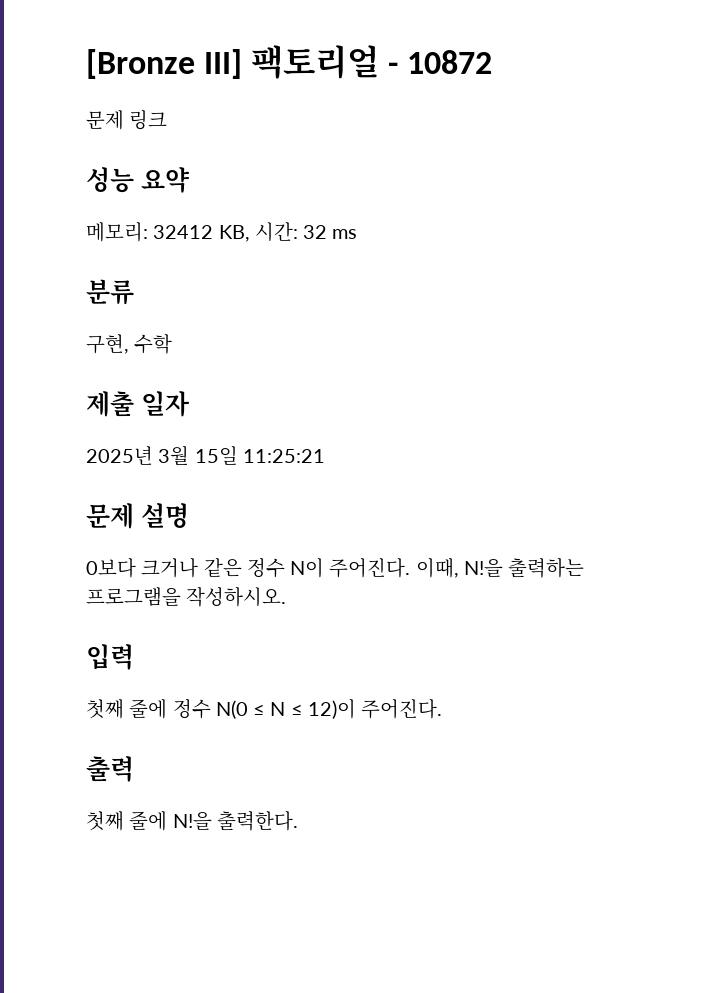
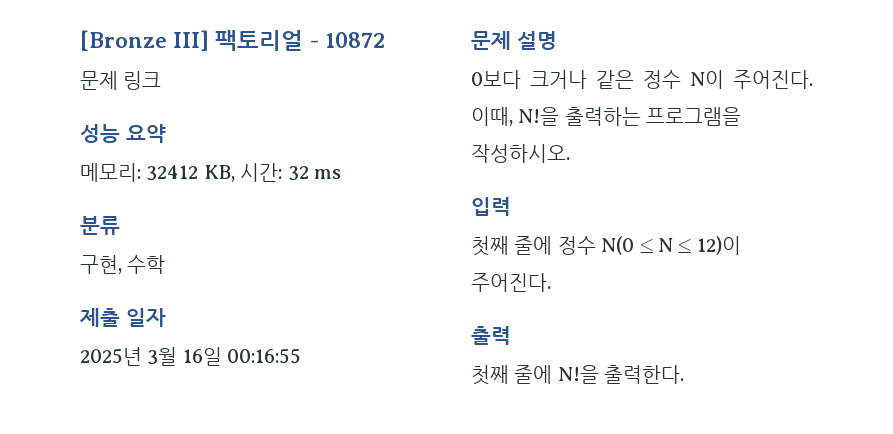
- 2025년 3월 15일 11:25:21
+ 2025년 3월 16일 00:16:55

